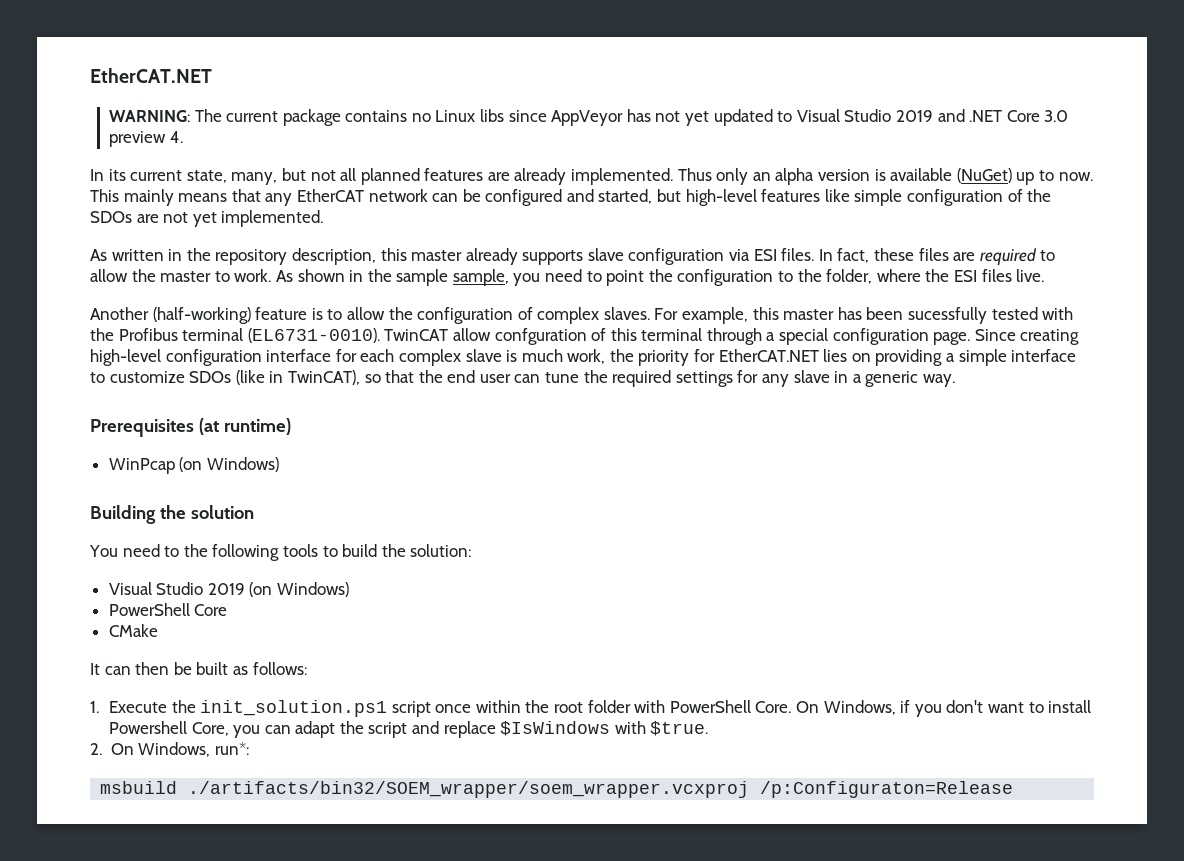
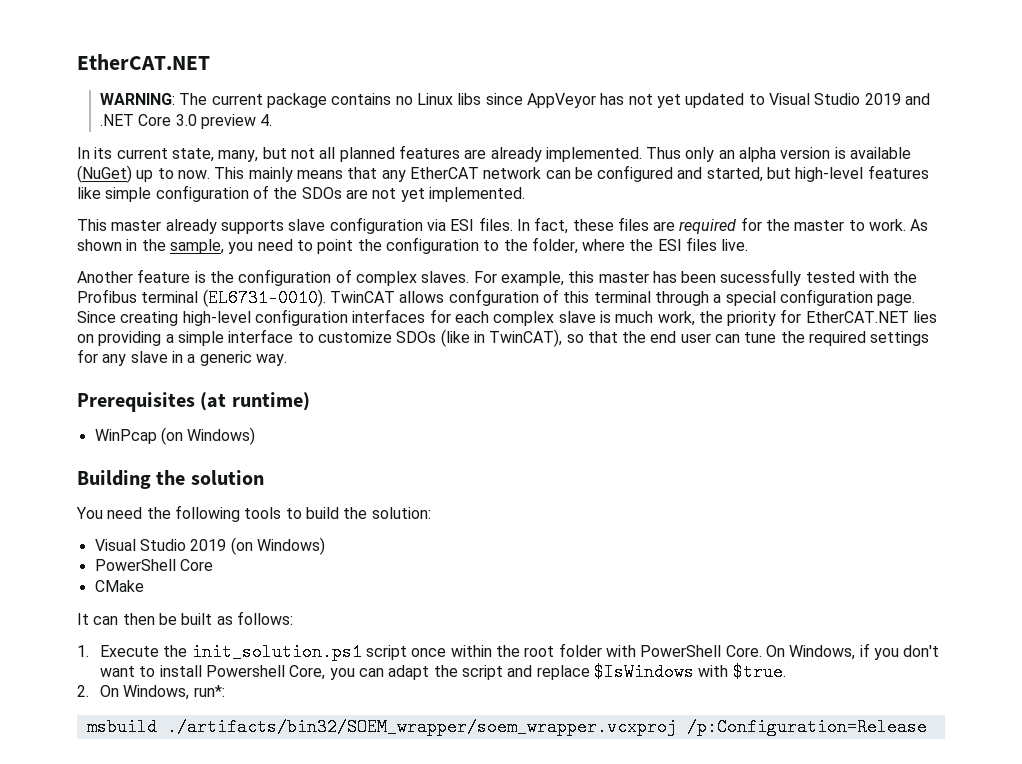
- As written in the repository description, this master already supports slave configuration via ESI files.
+ This master already supports slave configuration via ESI files.
- In fact, these files are required to allow the master to work.
+ In fact, these files are required for the master to work.
- As shown in the sample sample, you need to point the configuration to the folder, where the ESI files live.
+ As shown in the sample, you need to point the configuration to the folder, where the ESI files live.
- Another (half-working) feature is to allow the configuration of complex slaves.
+ Another feature is the configuration of complex slaves.
- TwinCAT allow confguration of this terminal through a special configuration page.
+ TwinCAT allows confguration of this terminal through a special configuration page.
- Since creating high-level configuration interface for each complex slave is much work, the priority for EtherCAT.NET lies on providing a simple interface to customize SDOs (like in TwinCAT), so that the end user can tune the required settings for any slave in a generic way.
+ Since creating high-level configuration interfaces for each complex slave is much work, the priority for EtherCAT.NET lies on providing a simple interface to customize SDOs (like in TwinCAT), so that the end user can tune the required settings for any slave in a generic way.
- You need to the following tools to build the solution:
+ You need the following tools to build the solution:
- msbuild ./artifacts/bin32/SOEM_wrapper/soem_wrapper.vcxproj /p:Configuraton=Release
+ msbuild ./artifacts/bin32/SOEM_wrapper/soem_wrapper.vcxproj /p:Configuration=Release

